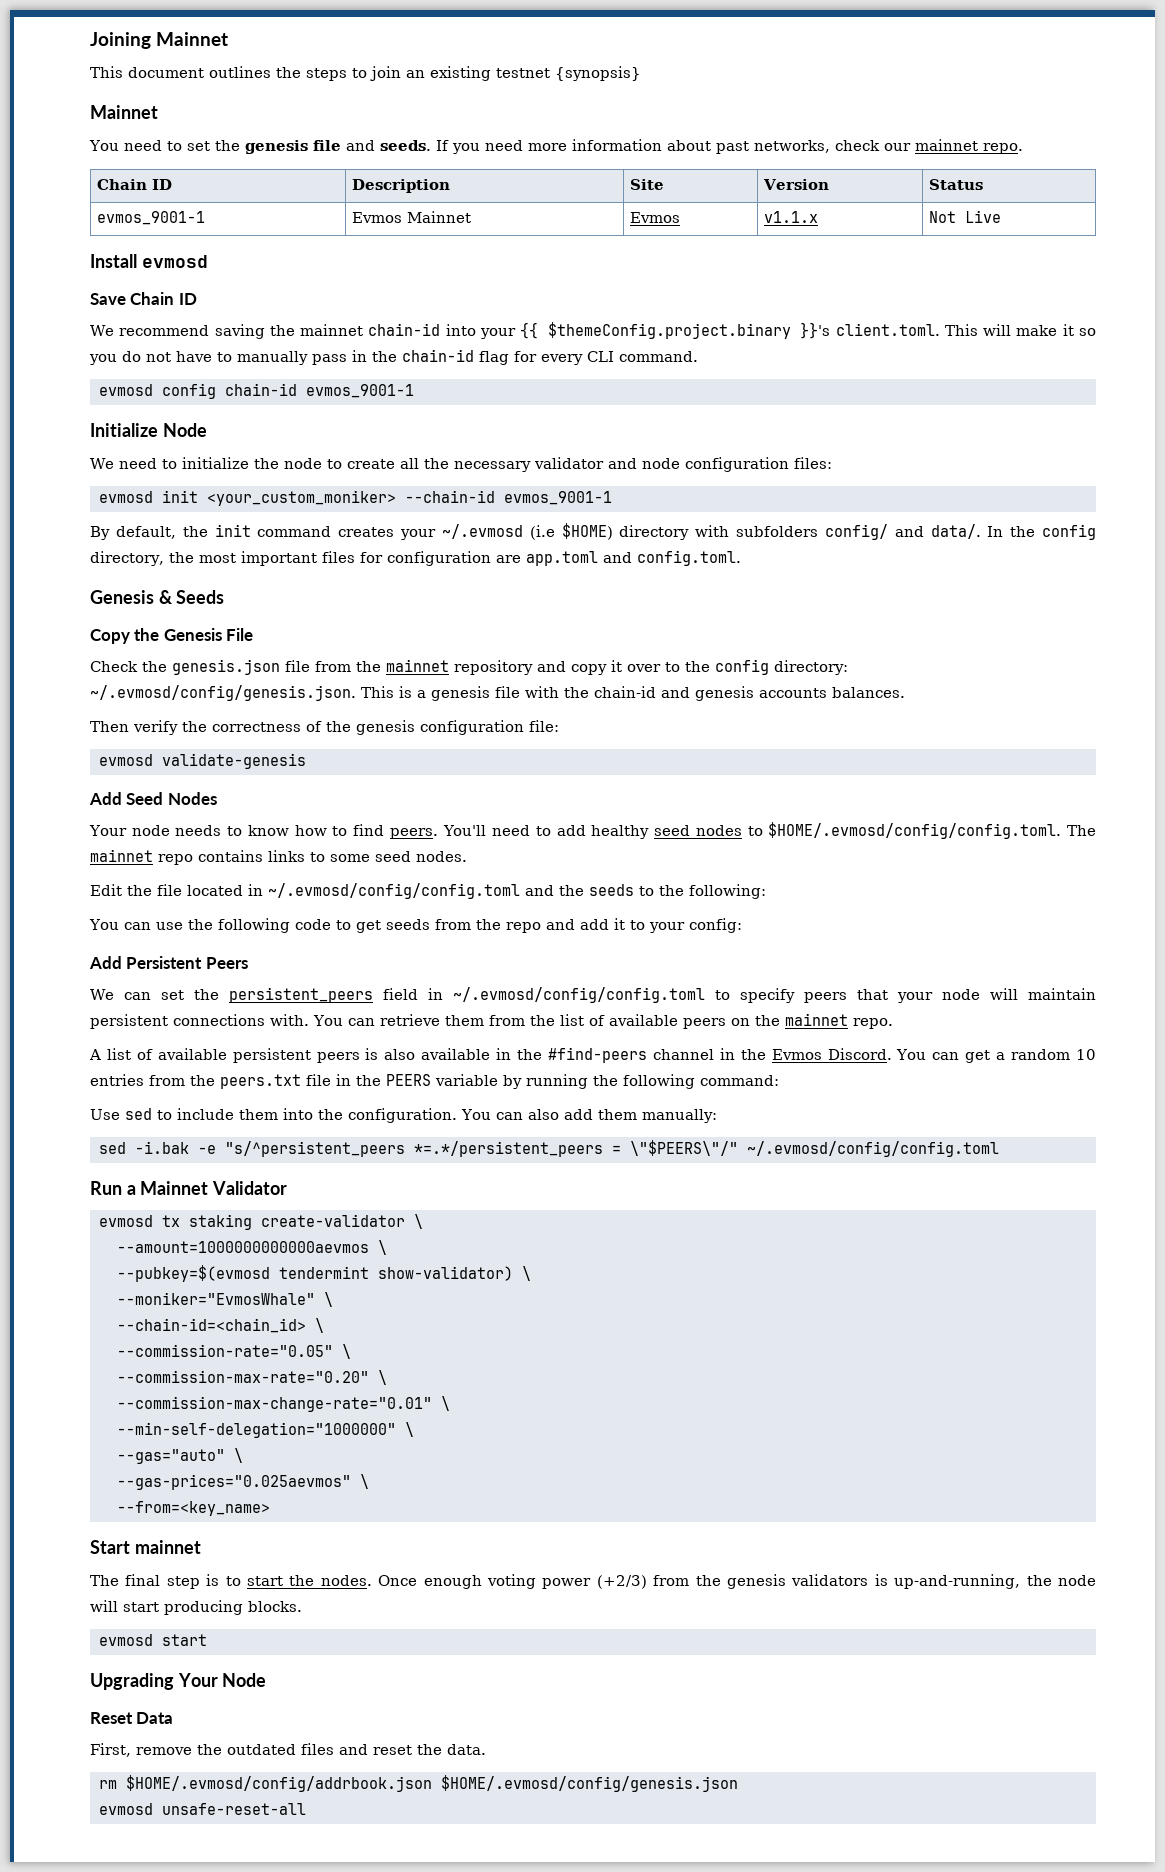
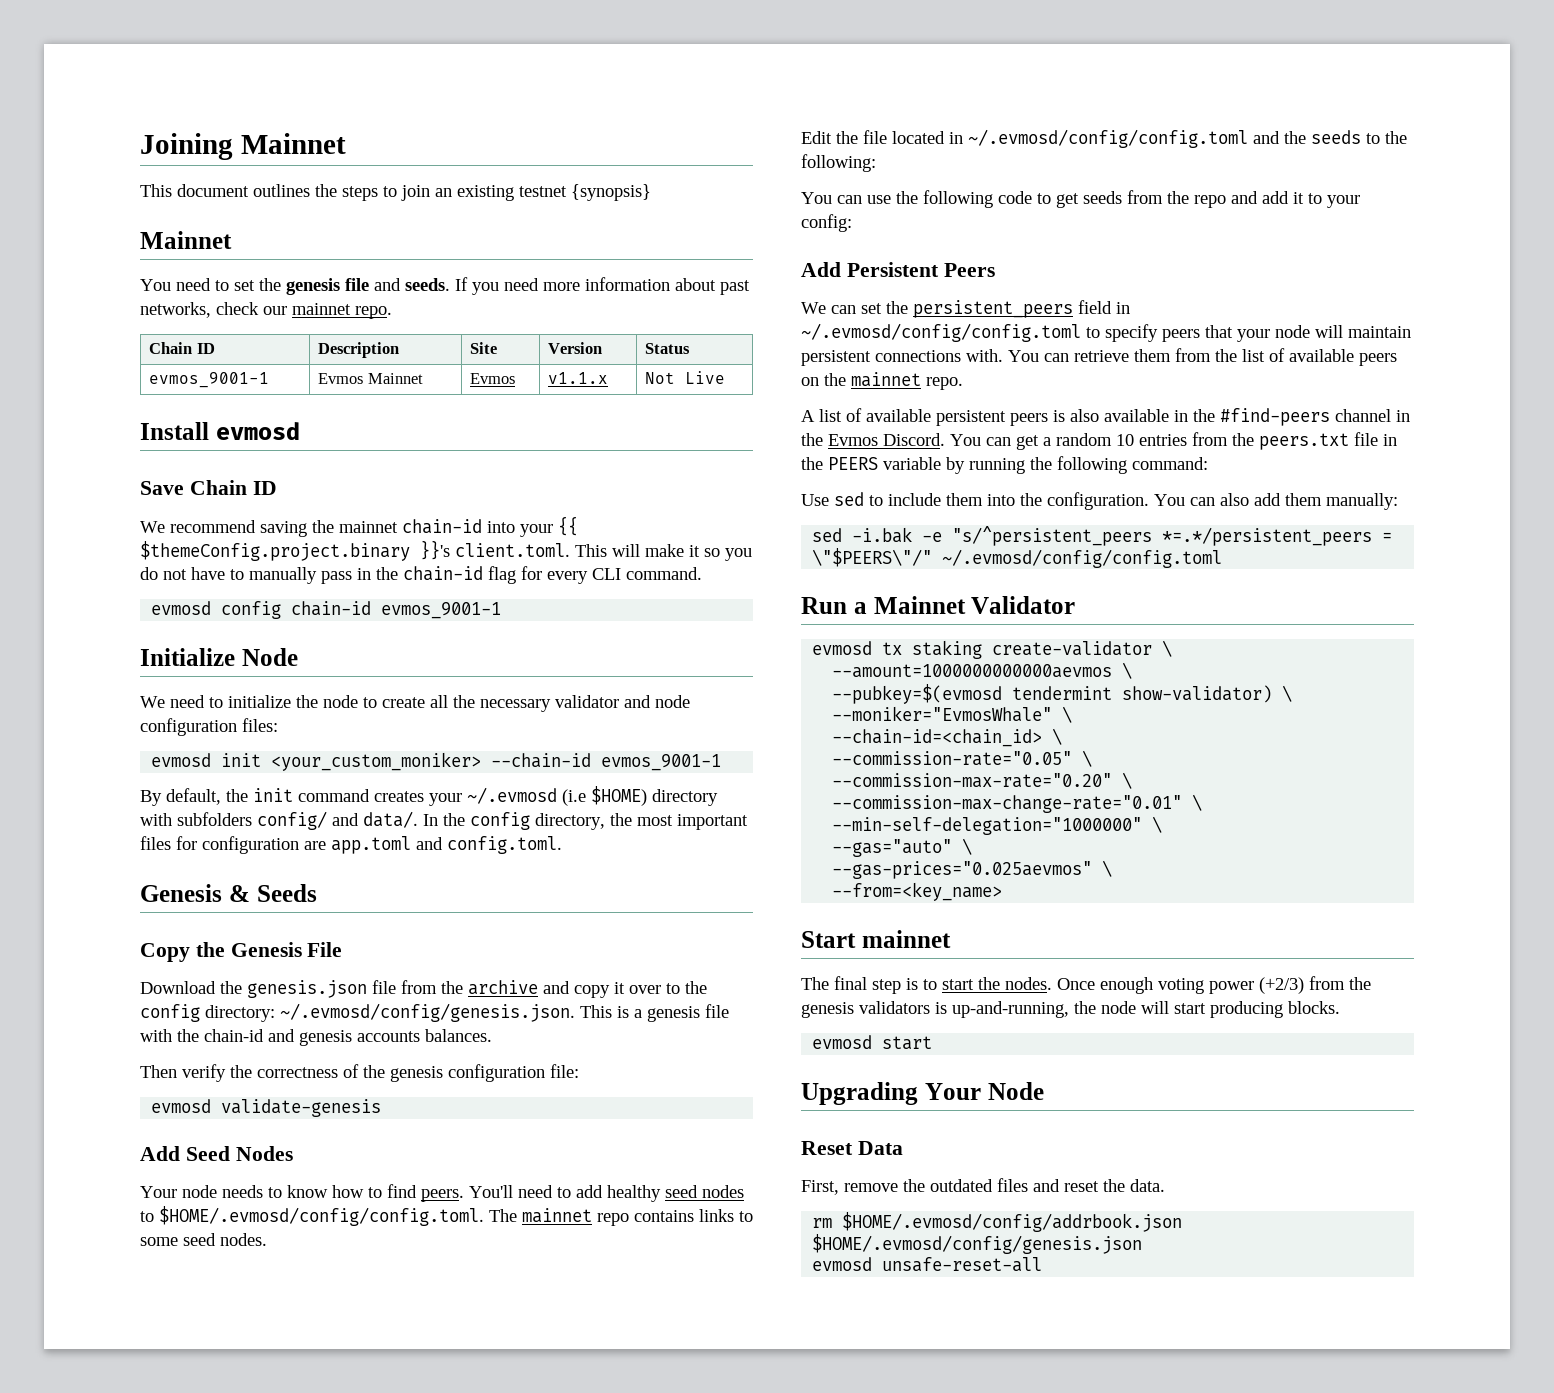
- Check the genesis.json file from the mainnet repository and copy it over to the config directory: ~/.evmosd/config/genesis.json. This is a genesis file with the chain-id and genesis accounts balances.
+ Download the genesis.json file from the archive and copy it over to the config directory: ~/.evmosd/config/genesis.json. This is a genesis file with the chain-id and genesis accounts balances.

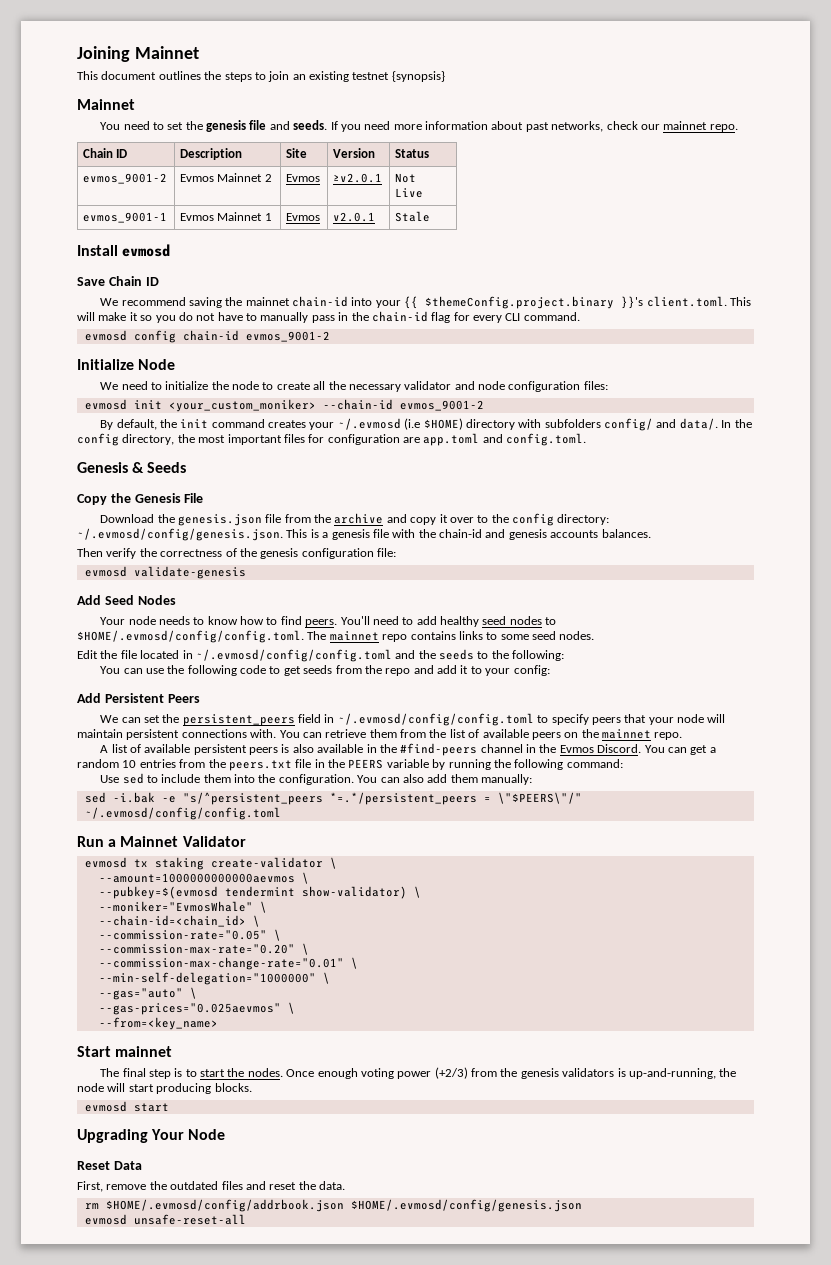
+ evmos_9001-2 | Evmos Mainnet 2 | Evmos | ≥v2.0.1 | Not Live
- evmos_9001-1 | Evmos Mainnet | Evmos | v1.1.x | Not Live
+ evmos_9001-1 | Evmos Mainnet 1 | Evmos | v2.0.1 | Stale
- evmosd config chain-id evmos_9001-1
+ evmosd config chain-id evmos_9001-2
- evmosd init <your_custom_moniker> --chain-id evmos_9001-1
+ evmosd init <your_custom_moniker> --chain-id evmos_9001-2

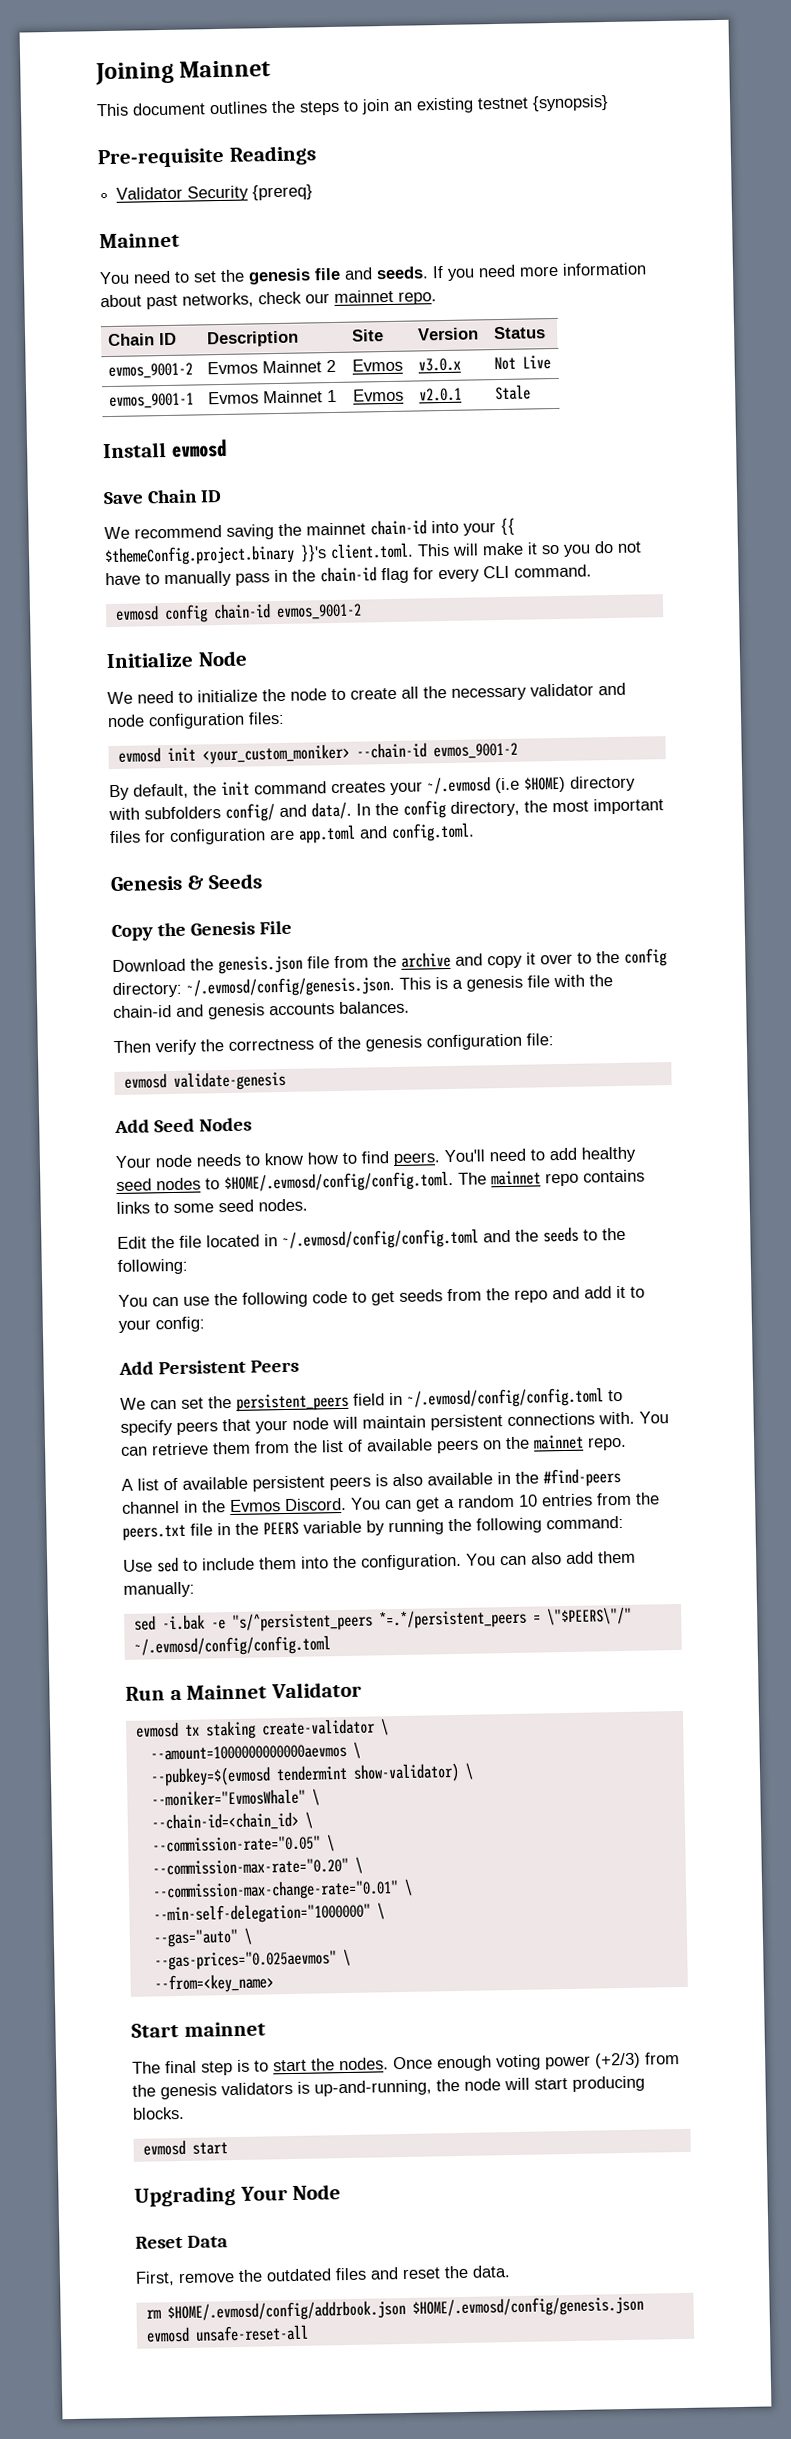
+ Pre-requisite Readings
+ Validator Security {prereq}
- evmos_9001-2 | Evmos Mainnet 2 | Evmos | ≥v2.0.1 | Not Live
+ evmos_9001-2 | Evmos Mainnet 2 | Evmos | v3.0.x | Not Live

